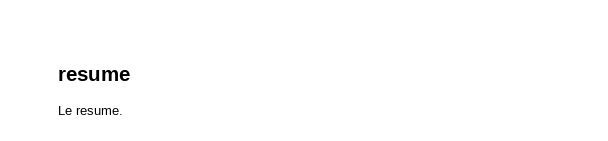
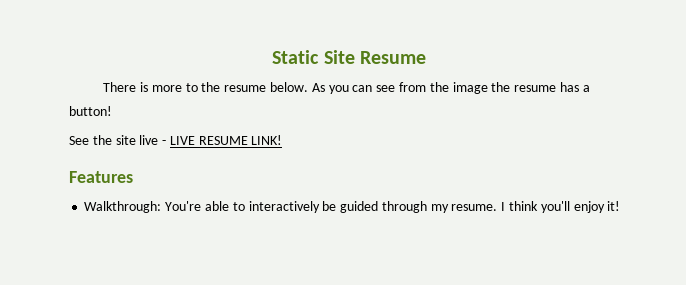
- resume
- Le resume.
+ Static Site Resume
+ There is more to the resume below. As you can see from the image the resume has a button!
+ See the site live - LIVE RESUME LINK!
+ Features
+ Walkthrough: You're able to interactively be guided through my resume. I think you'll enjoy it!

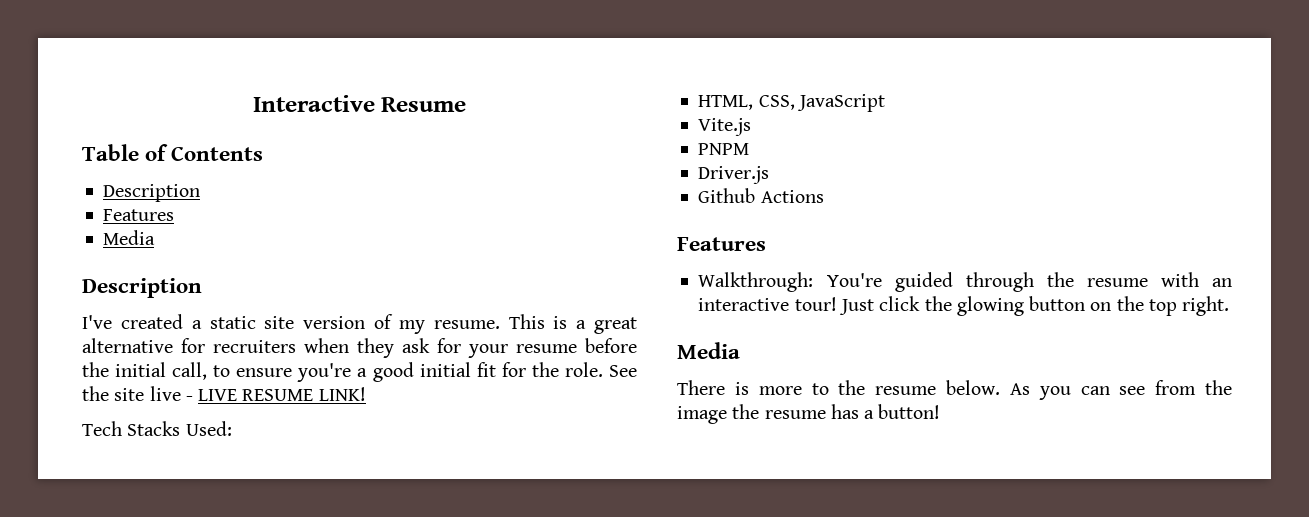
- Static Site Resume
+ Interactive Resume
+ Table of Contents
+ Description
+ Features
+ Media
+ Description
+ I've created a static site version of my resume. This is a great alternative for recruiters when they ask for your resume before the initial call, to ensure you're a good initial fit for the role. See the site live - LIVE RESUME LINK!
+ Tech Stacks Used:
+ HTML, CSS, JavaScript
+ Vite.js
+ PNPM
+ Driver.js
+ Github Actions
+ Features
+ Walkthrough: You're guided through the resume with an interactive tour! Just click the glowing button on the top right.
+ Media
- See the site live - LIVE RESUME LINK!
- Features
- Walkthrough: You're able to interactively be guided through my resume. I think you'll enjoy it!

